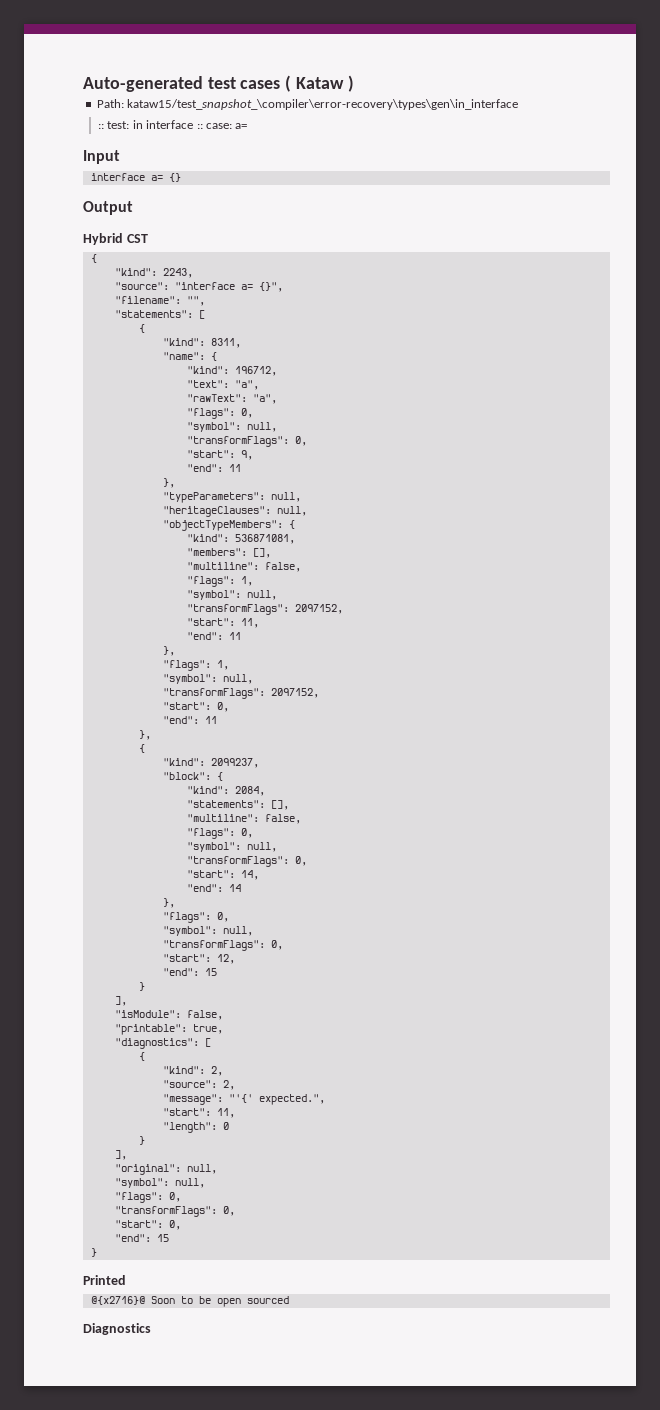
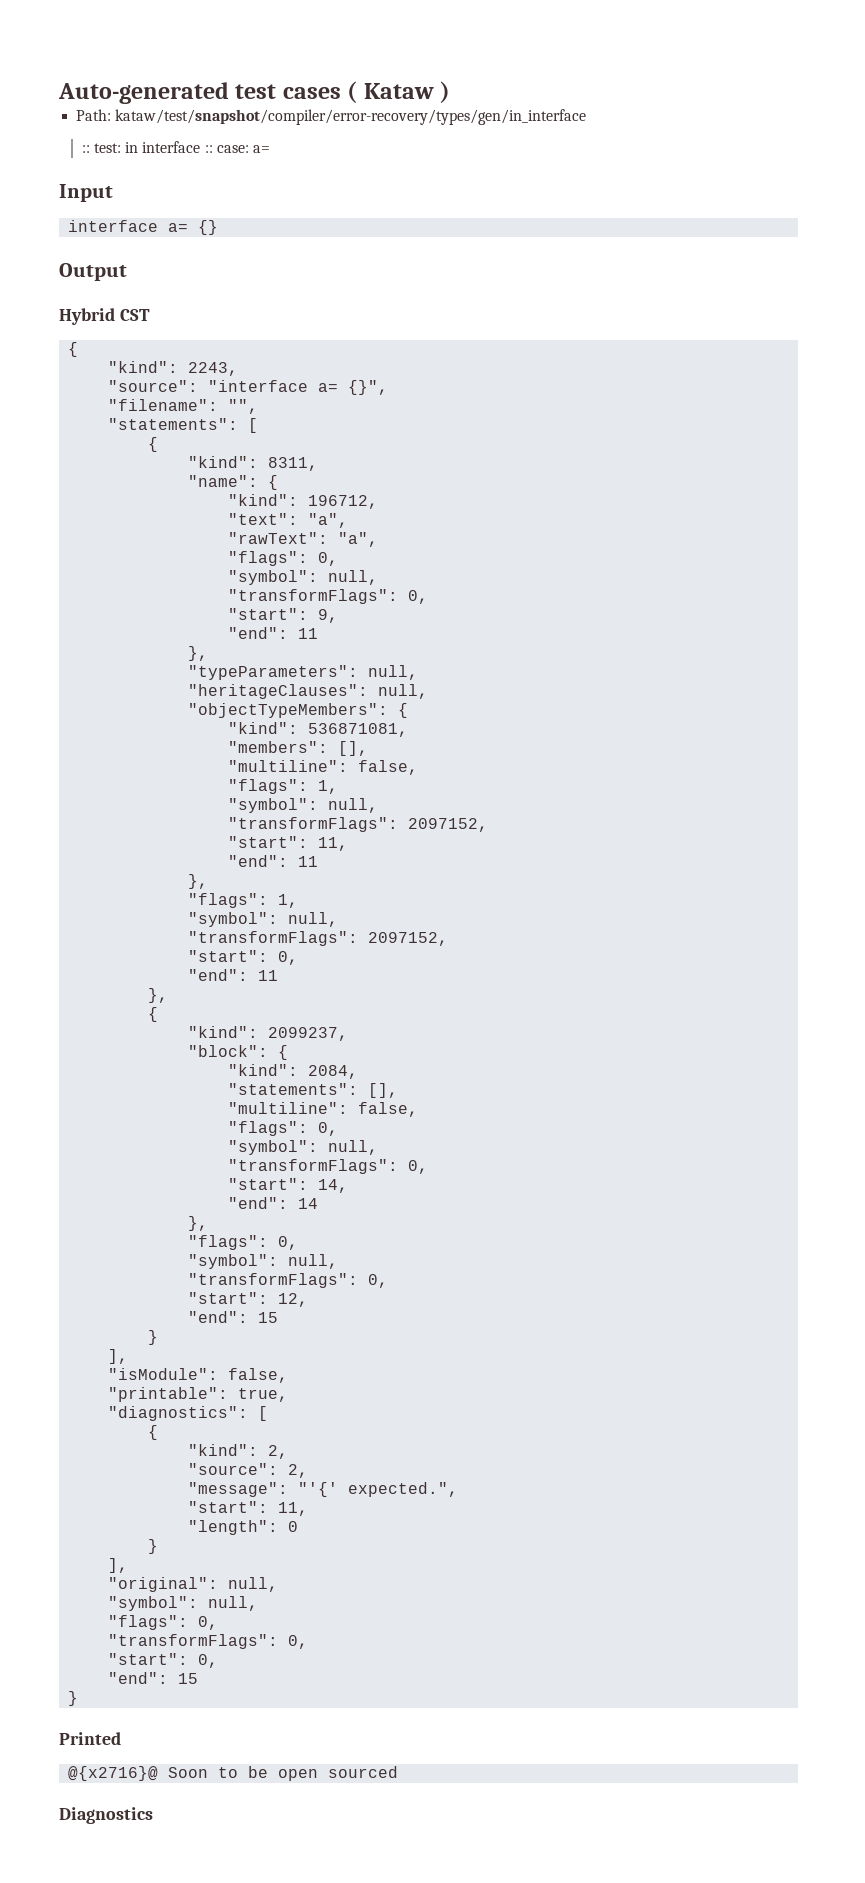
- Path: kataw15/test_snapshot_\compiler\error-recovery\types\gen\in_interface
+ Path: kataw/test/snapshot/compiler/error-recovery/types/gen/in_interface

